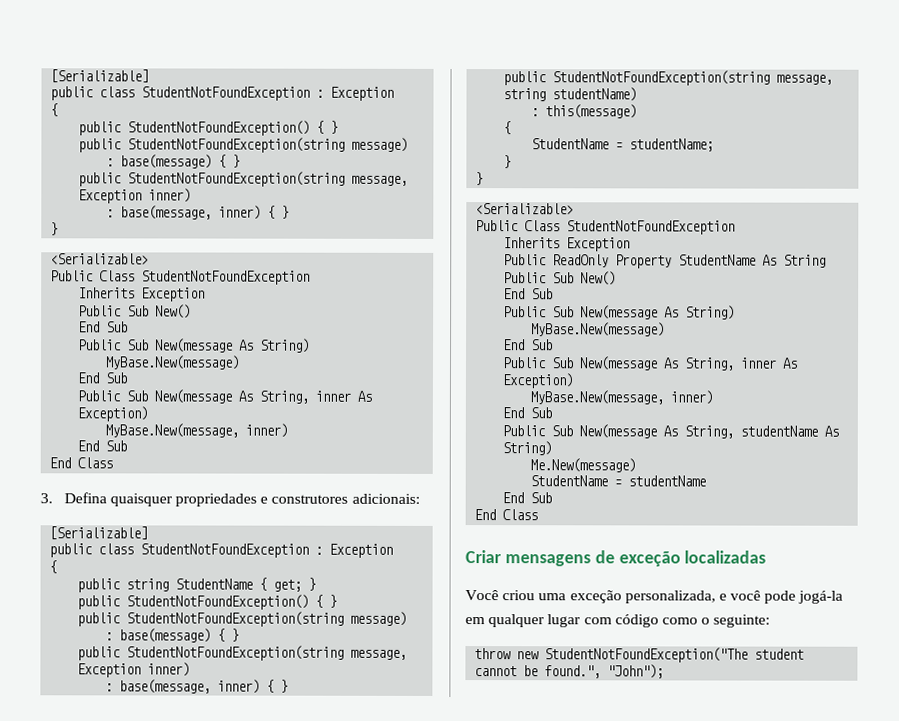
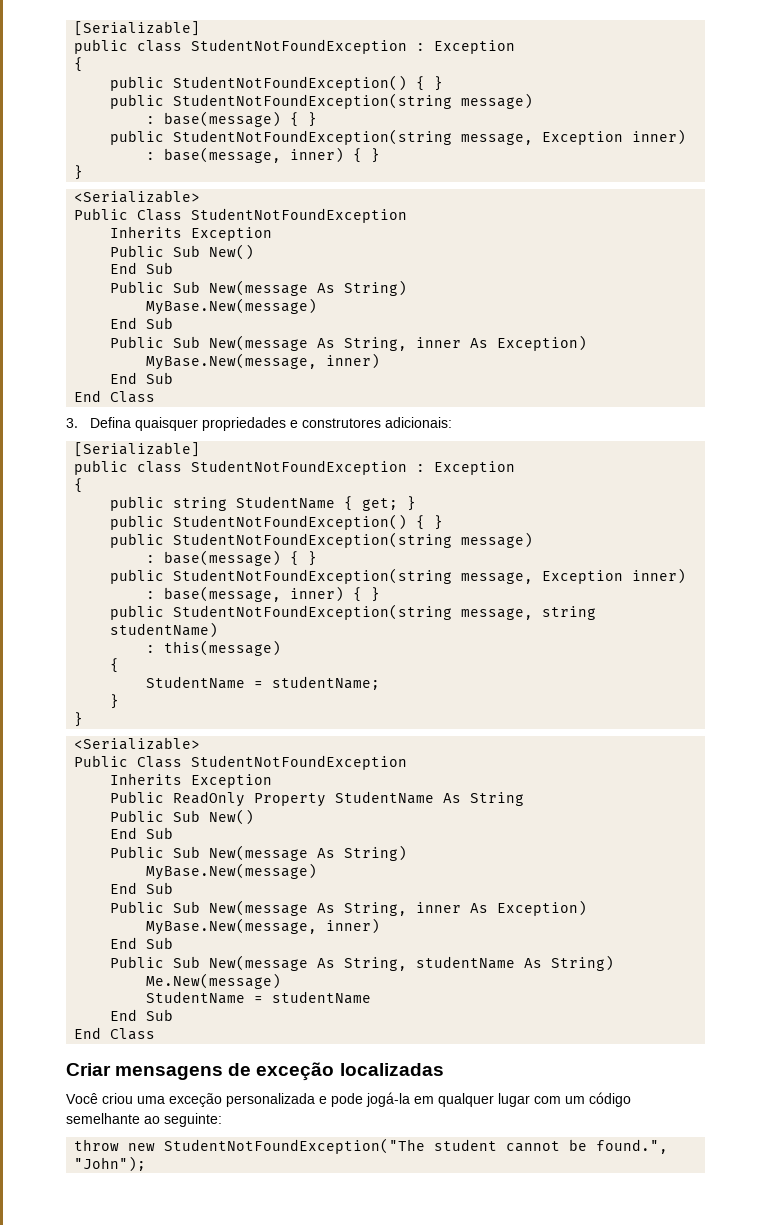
- Você criou uma exceção personalizada, e você pode jogá-la em qualquer lugar com código como o seguinte:
+ Você criou uma exceção personalizada e pode jogá-la em qualquer lugar com um código semelhante ao seguinte:

